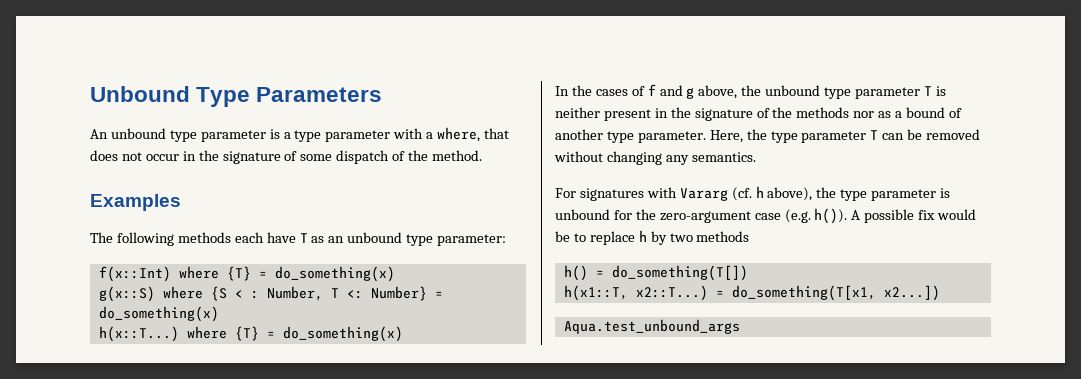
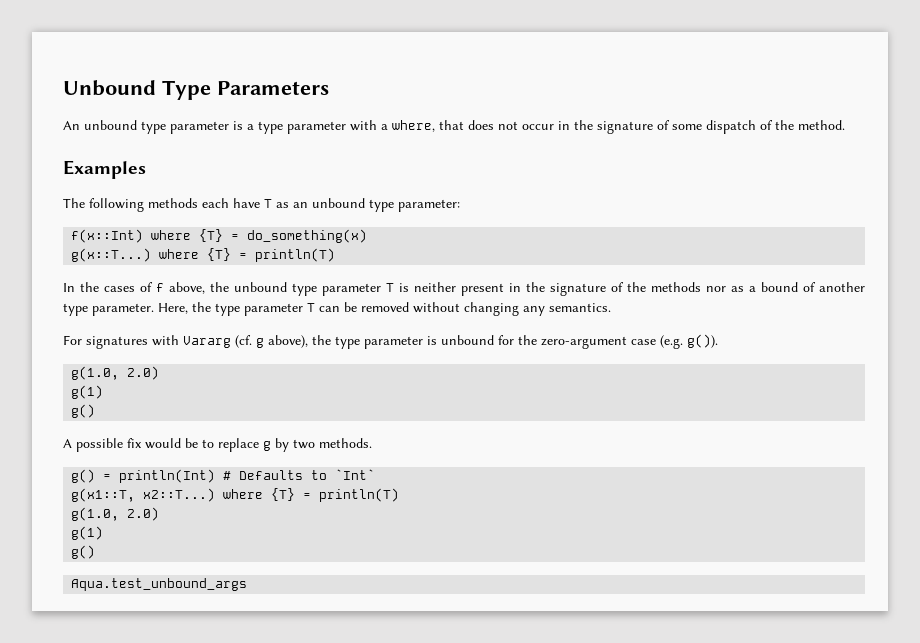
- g(x::S) where {S < : Number, T <: Number} = do_something(x)
- h(x::T...) where {T} = do_something(x)
+ g(x::T...) where {T} = println(T)
- In the cases of f and g above, the unbound type parameter T is neither present in the signature of the methods nor as a bound of another type parameter.
+ In the cases of f above, the unbound type parameter T is neither present in the signature of the methods nor as a bound of another type parameter.
- For signatures with Vararg (cf. h above), the type parameter is unbound for the zero-argument case (e.g. h()). A possible fix would be to replace h by two methods
- h() = do_something(T[])
- h(x1::T, x2::T...) = do_something(T[x1, x2...])
+ For signatures with Vararg (cf. g above), the type parameter is unbound for the zero-argument case (e.g. g()).
+ g(1.0, 2.0)
+ g(1)
+ g()
+ A possible fix would be to replace g by two methods.
+ g() = println(Int) # Defaults to `Int`
+ g(x1::T, x2::T...) where {T} = println(T)
+ g(1.0, 2.0)
+ g(1)
+ g()

